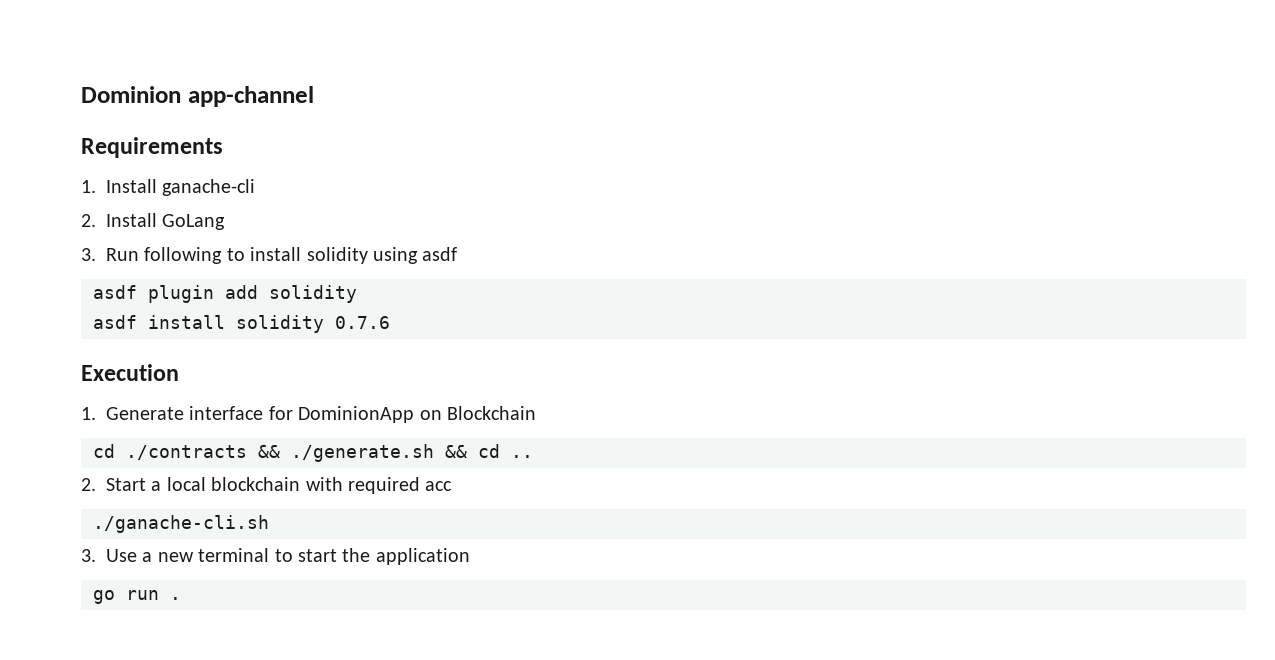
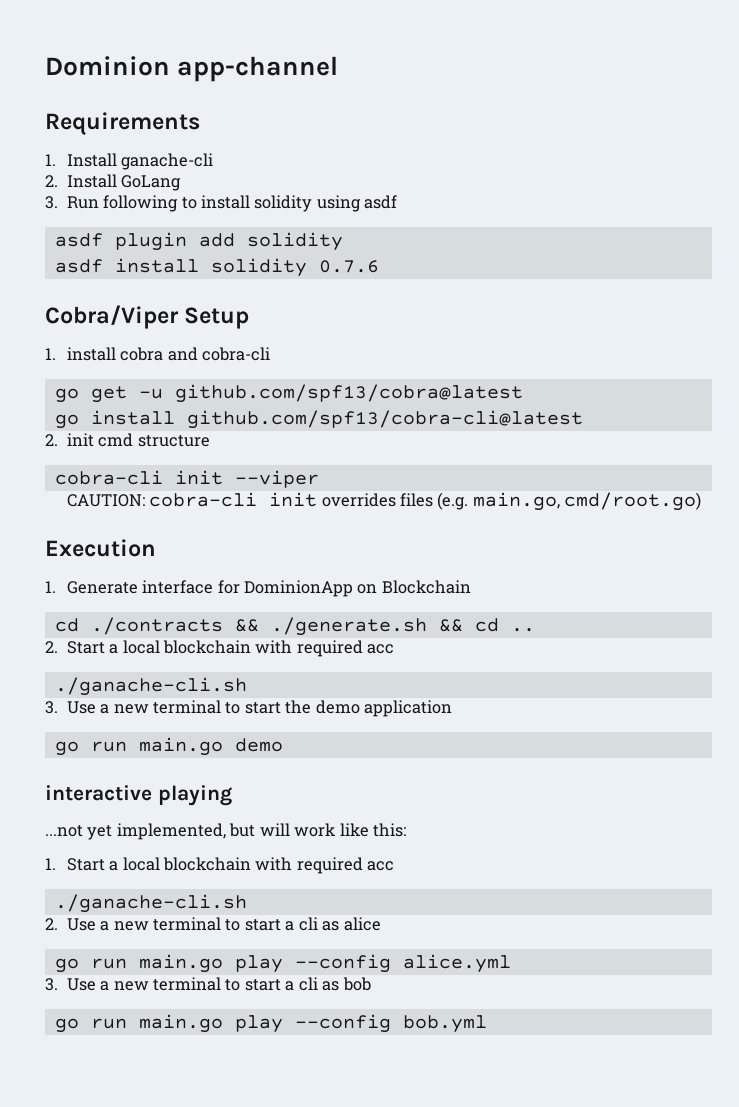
+ Cobra/Viper Setup
+ 1. install cobra and cobra-cli
+ go get -u github.com/spf13/cobra@latest
+ go install github.com/spf13/cobra-cli@latest
+ 2. init cmd structure
+ cobra-cli init --viper
+ CAUTION: cobra-cli init overrides files (e.g. main.go, cmd/root.go)
- 3. Use a new terminal to start the application
+ 3. Use a new terminal to start the demo application
- go run .
+ go run main.go demo
+ interactive playing
+ ...not yet implemented, but will work like this:
+ 1. Start a local blockchain with required acc
+ ./ganache-cli.sh
+ 2. Use a new terminal to start a cli as alice
+ go run main.go play --config alice.yml
+ 3. Use a new terminal to start a cli as bob
+ go run main.go play --config bob.yml

